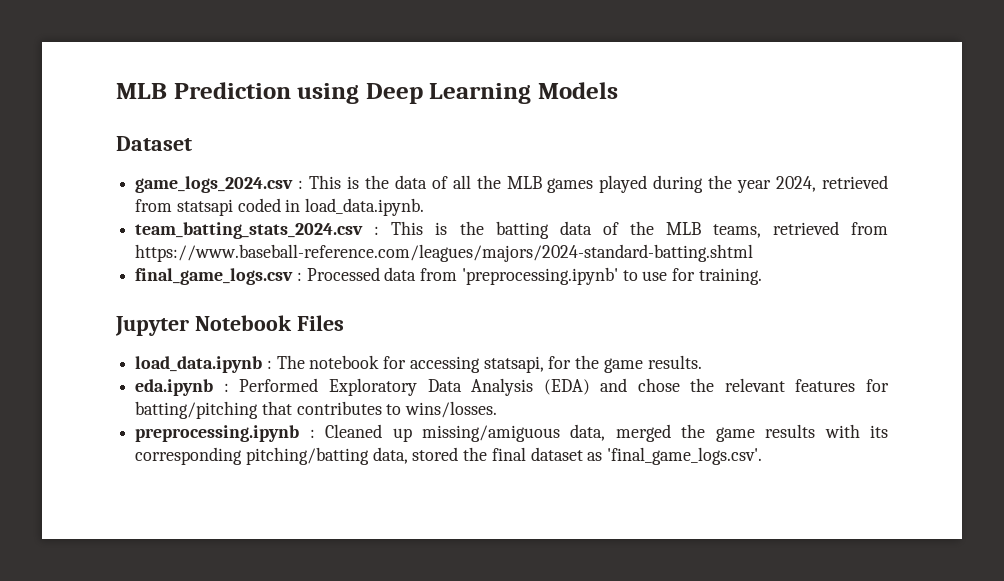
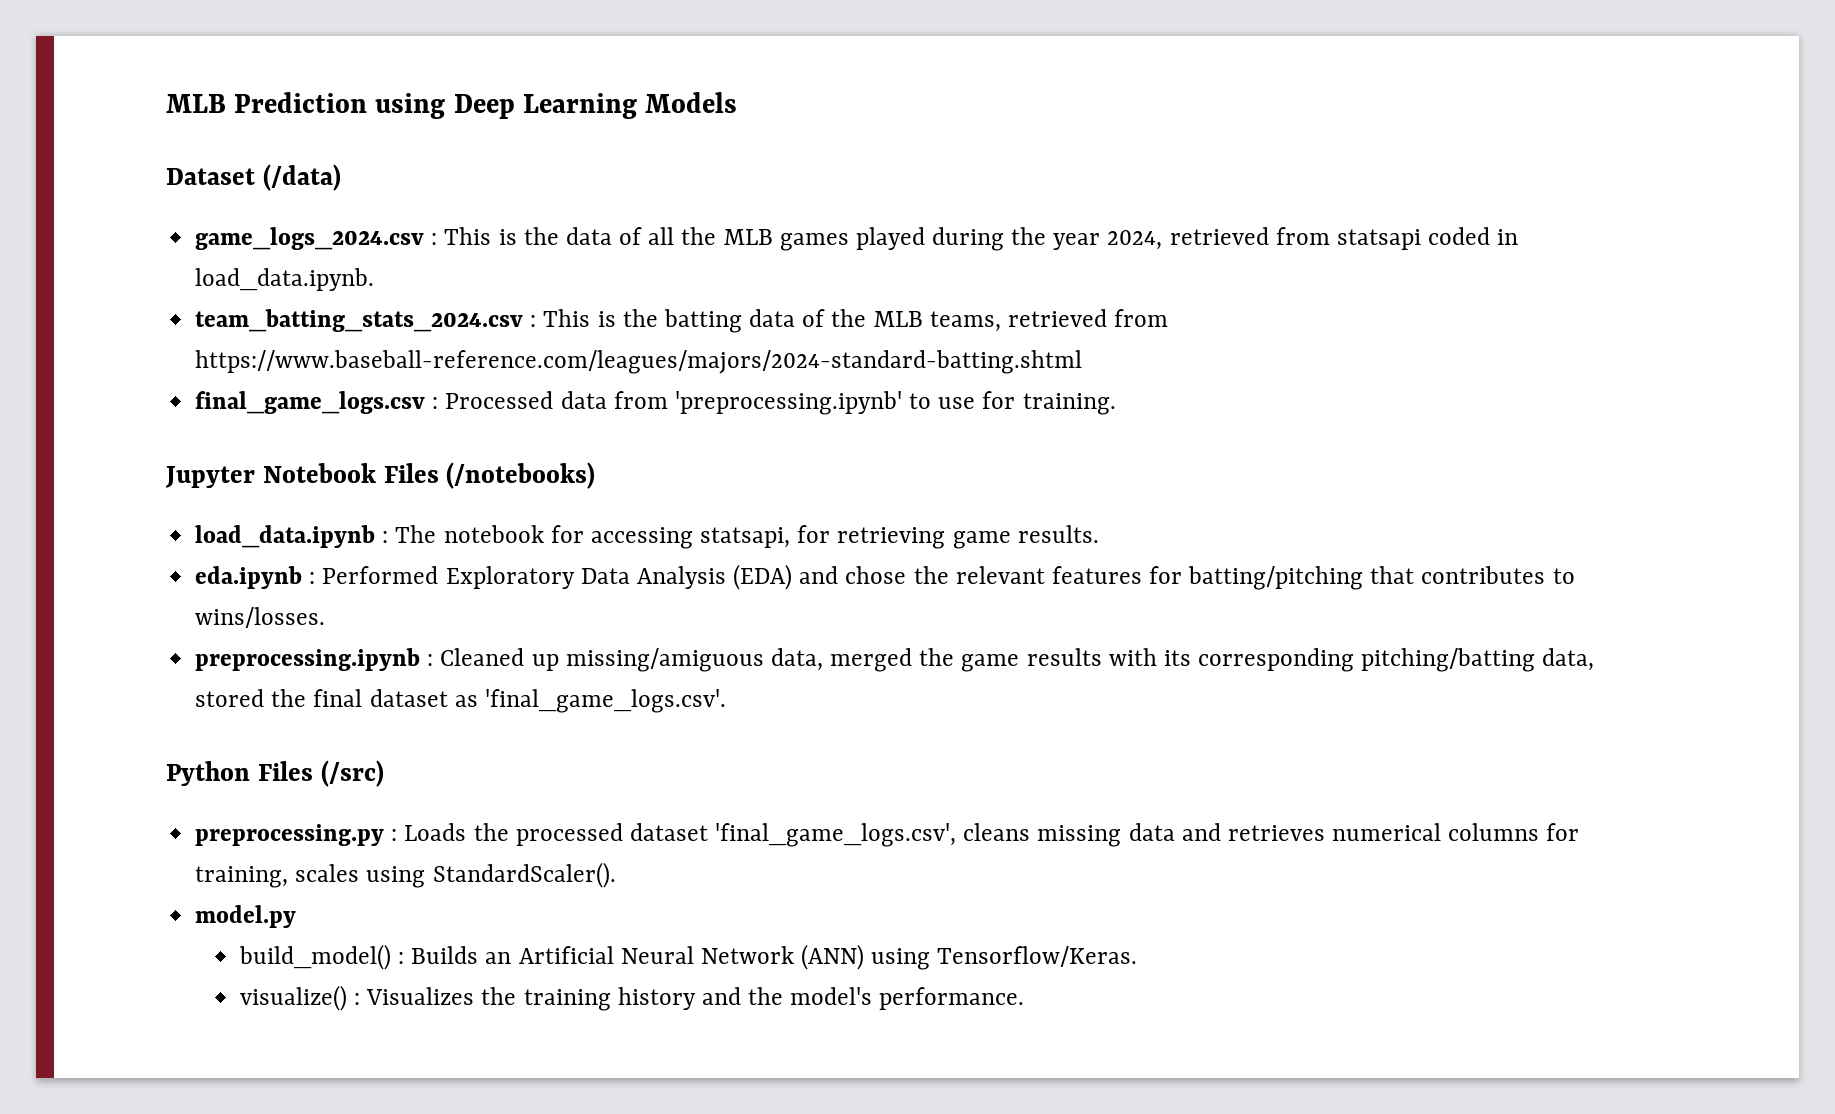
- Dataset
+ Dataset (/data)
- Jupyter Notebook Files
+ Jupyter Notebook Files (/notebooks)
- load_data.ipynb : The notebook for accessing statsapi, for the game results.
+ load_data.ipynb : The notebook for accessing statsapi, for retrieving game results.
+ Python Files (/src)
+ preprocessing.py : Loads the processed dataset 'final_game_logs.csv', cleans missing data and retrieves numerical columns for training, scales using StandardScaler().
+ model.py
+ build_model() : Builds an Artificial Neural Network (ANN) using Tensorflow/Keras.
+ visualize() : Visualizes the training history and the model's performance.

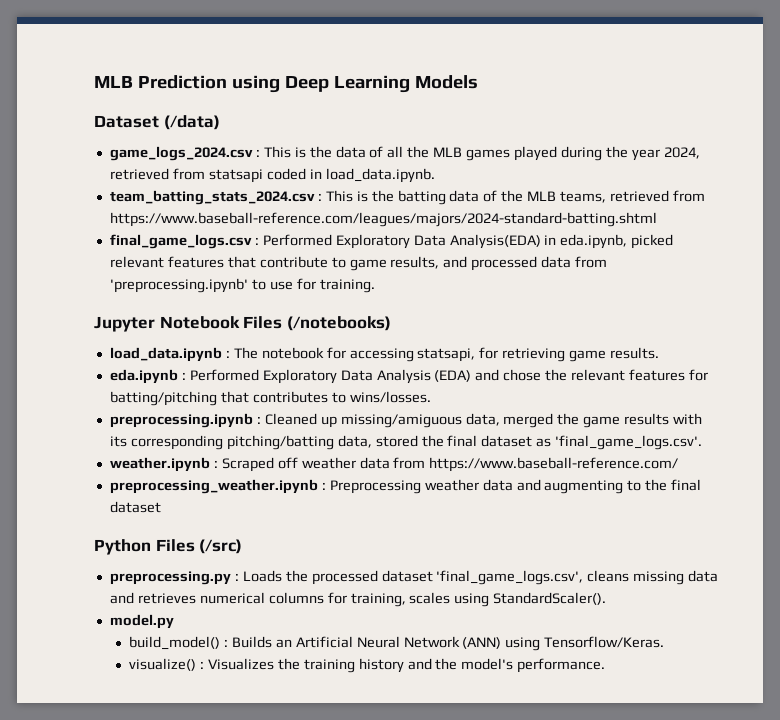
- final_game_logs.csv : Processed data from 'preprocessing.ipynb' to use for training.
+ final_game_logs.csv : Performed Exploratory Data Analysis(EDA) in eda.ipynb, picked relevant features that contribute to game results, and processed data from 'preprocessing.ipynb' to use for training.
+ weather.ipynb : Scraped off weather data from https://www.baseball-reference.com/
+ preprocessing_weather.ipynb : Preprocessing weather data and augmenting to the final dataset

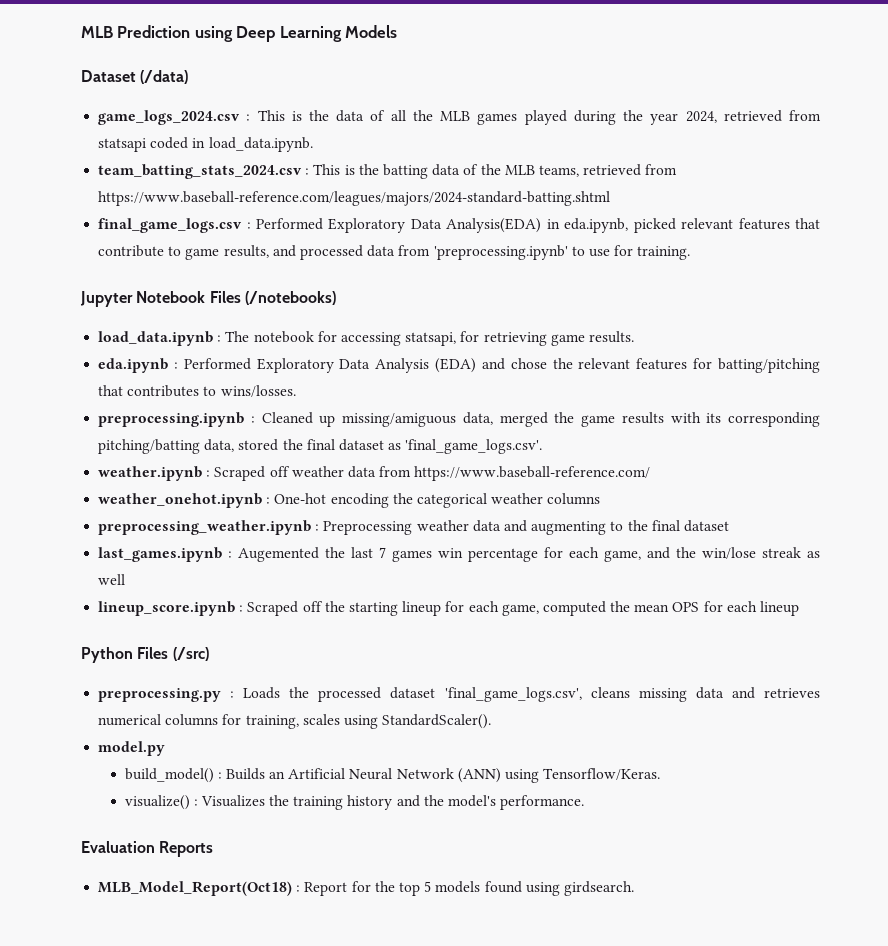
+ weather_onehot.ipynb : One-hot encoding the categorical weather columns
+ last_games.ipynb : Augemented the last 7 games win percentage for each game, and the win/lose streak as well
+ lineup_score.ipynb : Scraped off the starting lineup for each game, computed the mean OPS for each lineup
+ Evaluation Reports
+ MLB_Model_Report(Oct18) : Report for the top 5 models found using girdsearch.

